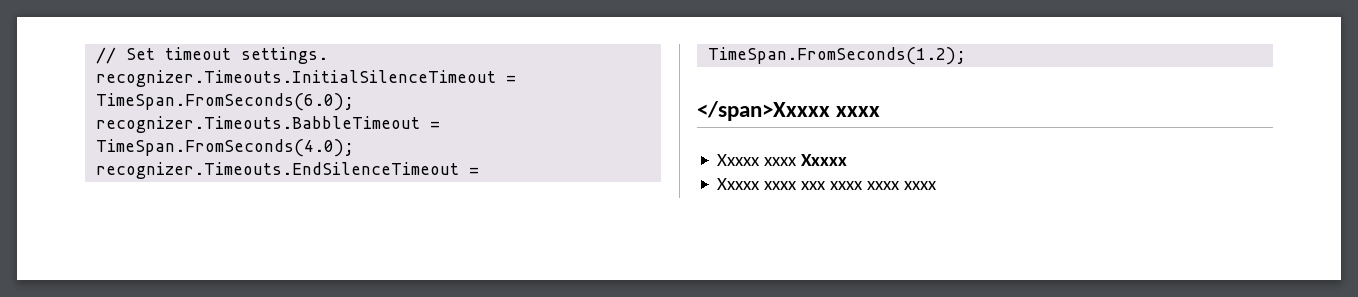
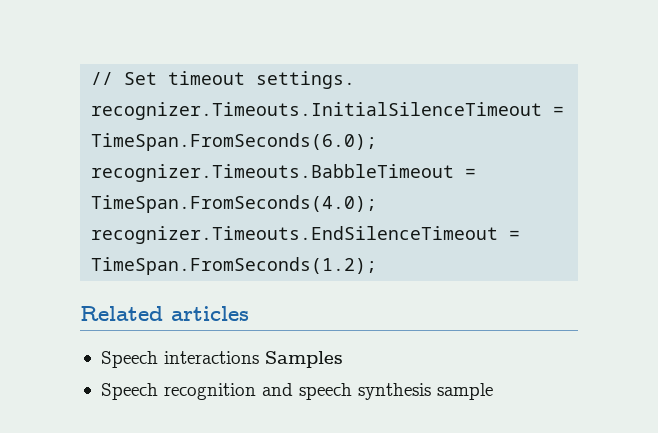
- </span>Xxxxx xxxx
- Xxxxx xxxx Xxxxx
- Xxxxx xxxx xxx xxxx xxxx xxxx
+ Related articles
+ Speech interactions Samples
+ Speech recognition and speech synthesis sample

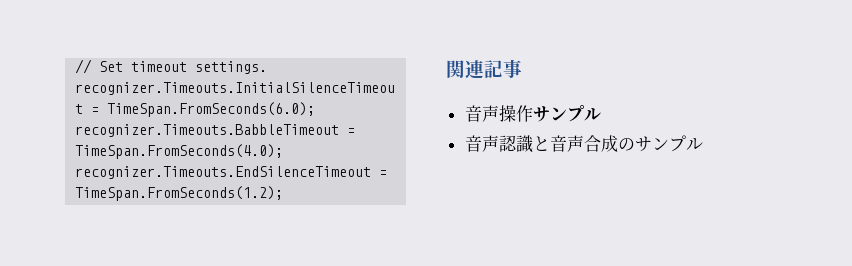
- Related articles
- Speech interactions Samples
- Speech recognition and speech synthesis sample
+ 関連記事
+ 音声操作サンプル
+ 音声認識と音声合成のサンプル

